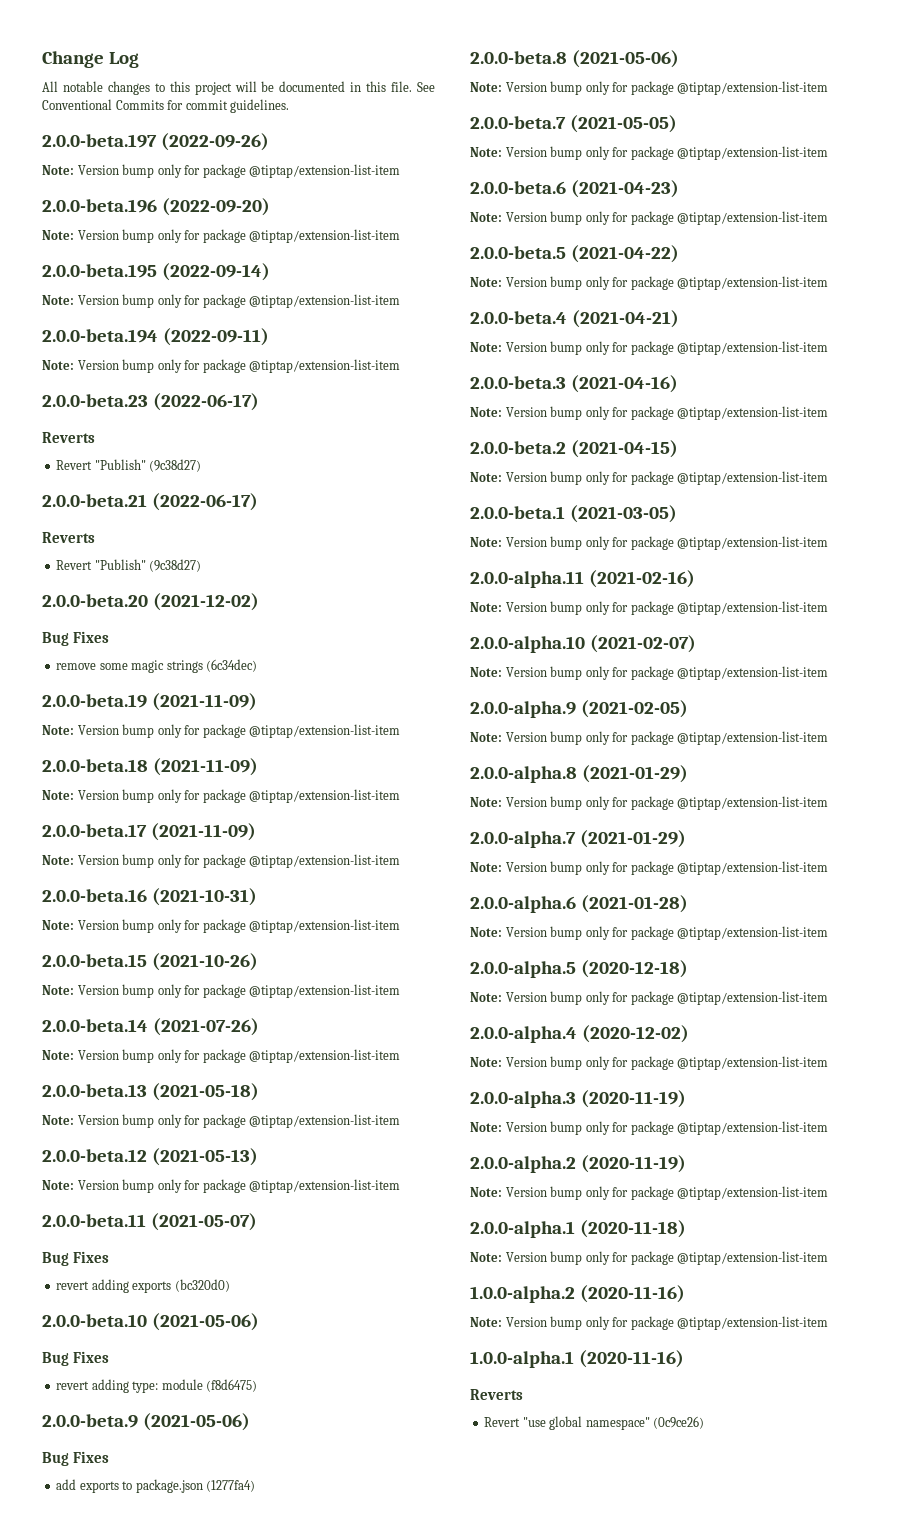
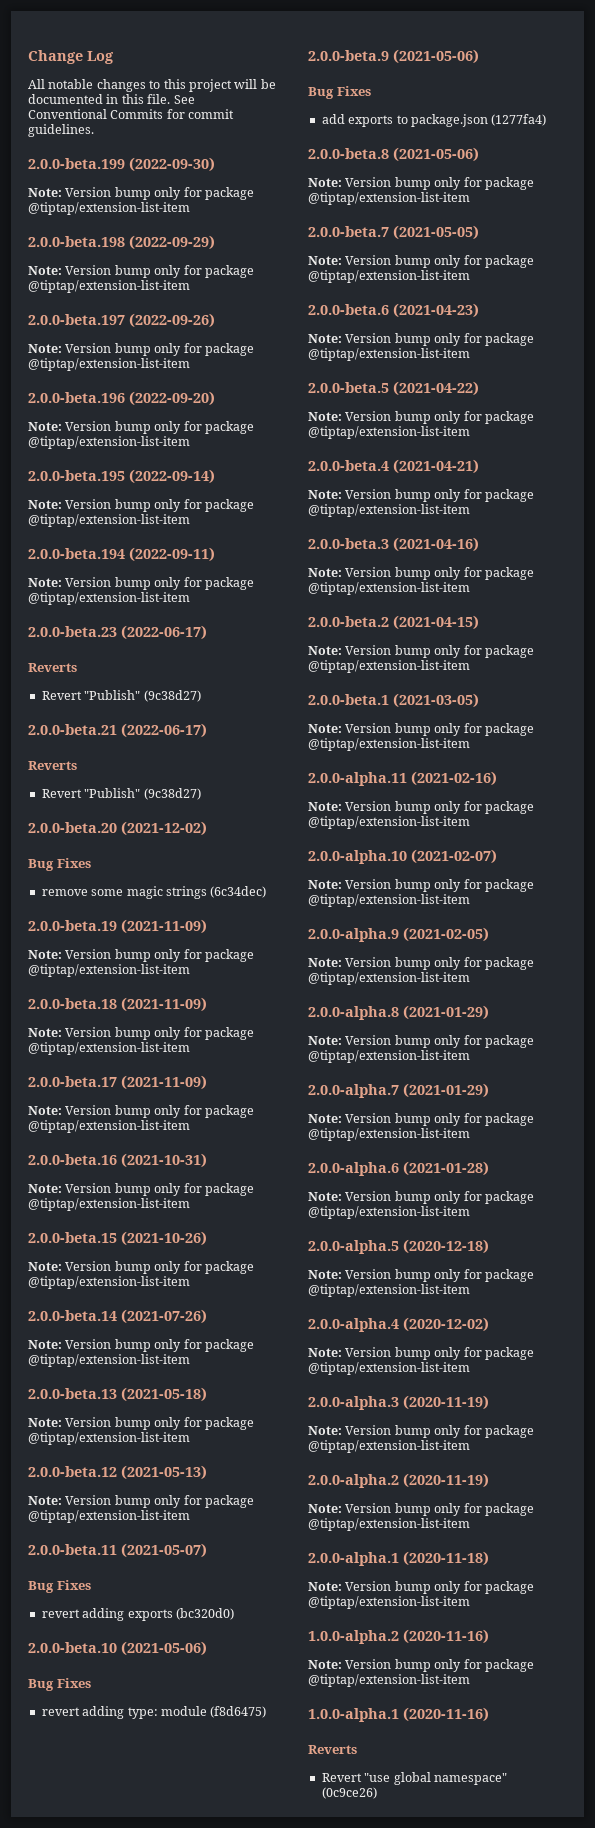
+ 2.0.0-beta.199 (2022-09-30)
+ Note: Version bump only for package @tiptap/extension-list-item
+ 2.0.0-beta.198 (2022-09-29)
+ Note: Version bump only for package @tiptap/extension-list-item

